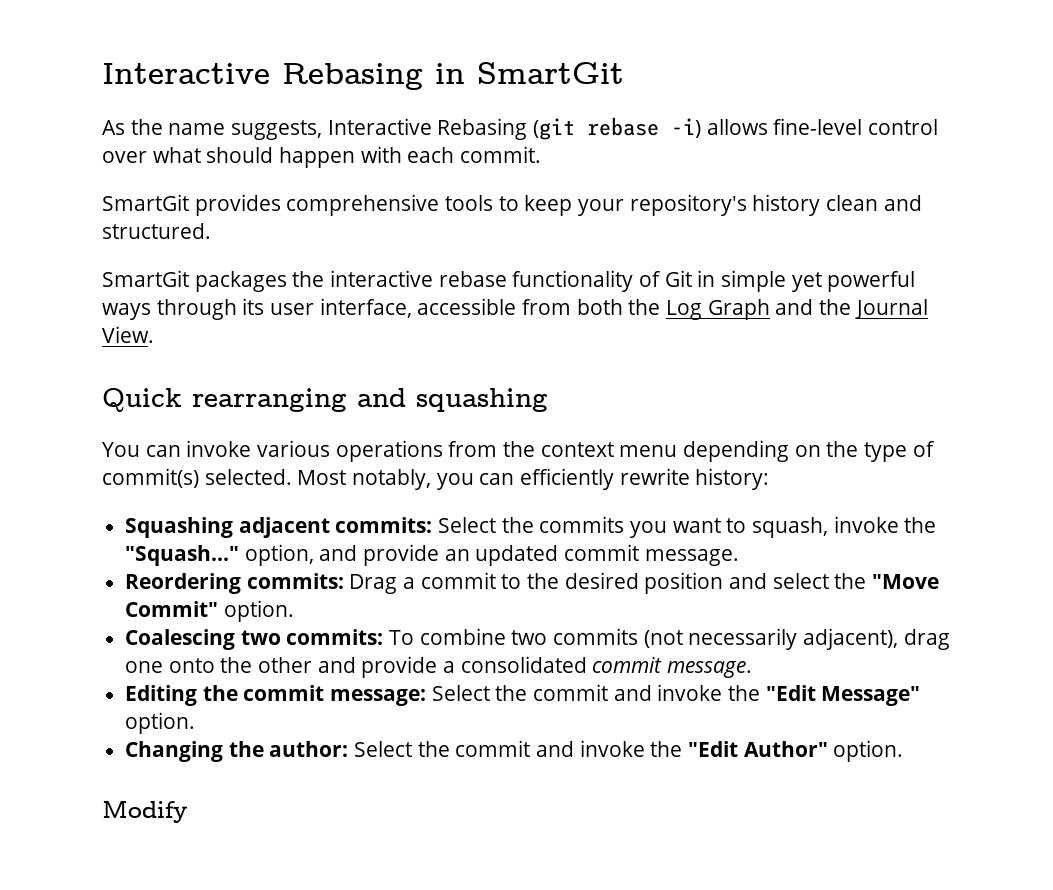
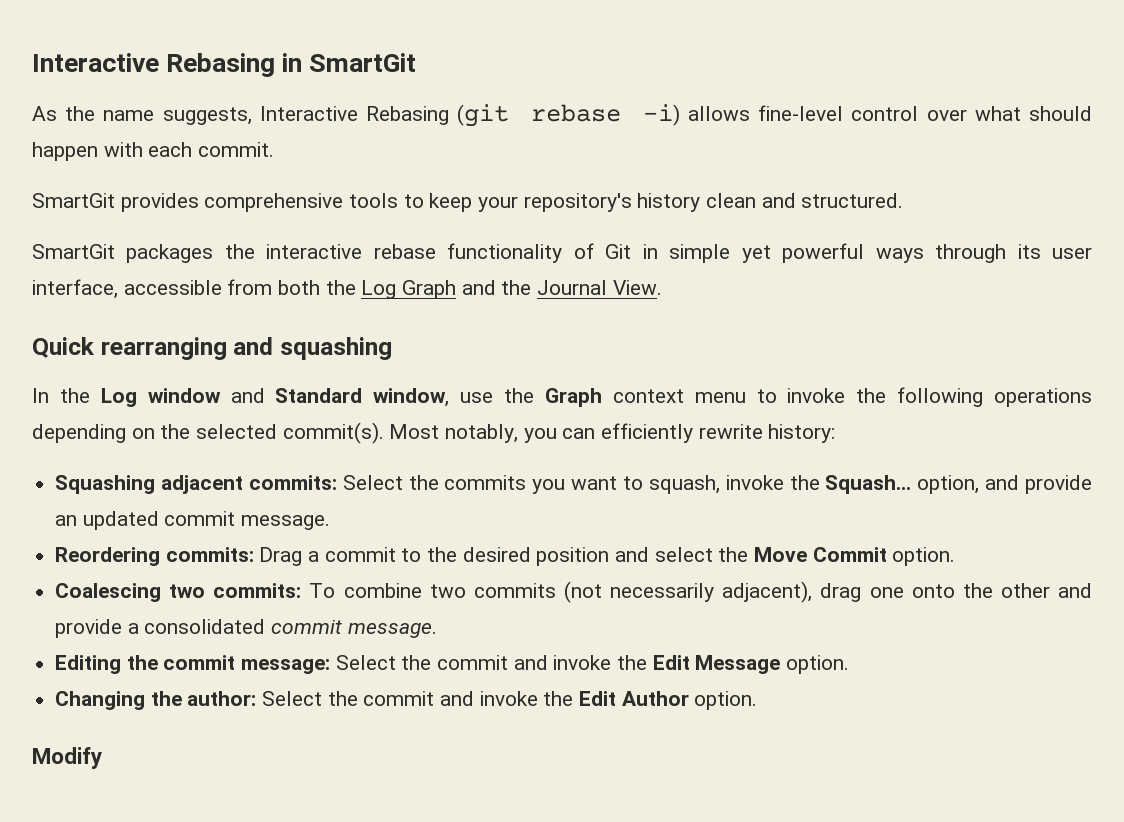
- You can invoke various operations from the context menu depending on the type of commit(s) selected.
+ In the Log window and Standard window, use the Graph context menu to invoke the following operations depending on the selected commit(s).
- Squashing adjacent commits: Select the commits you want to squash, invoke the "Squash..." option, and provide an updated commit message.
+ Squashing adjacent commits: Select the commits you want to squash, invoke the Squash... option, and provide an updated commit message.
- Reordering commits: Drag a commit to the desired position and select the "Move Commit" option.
+ Reordering commits: Drag a commit to the desired position and select the Move Commit option.
- Editing the commit message: Select the commit and invoke the "Edit Message" option.
+ Editing the commit message: Select the commit and invoke the Edit Message option.
- Changing the author: Select the commit and invoke the "Edit Author" option.
+ Changing the author: Select the commit and invoke the Edit Author option.

